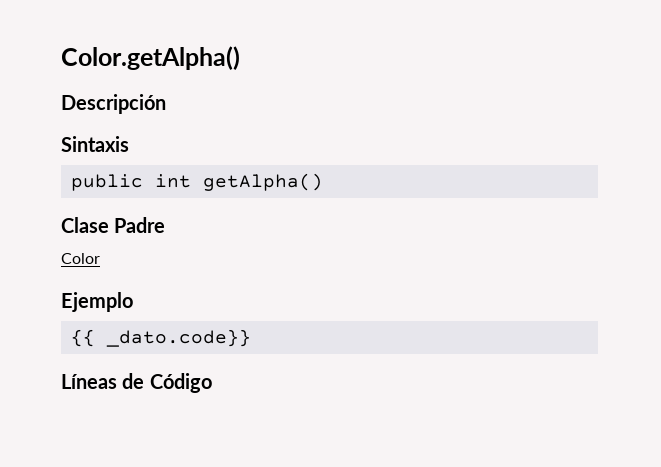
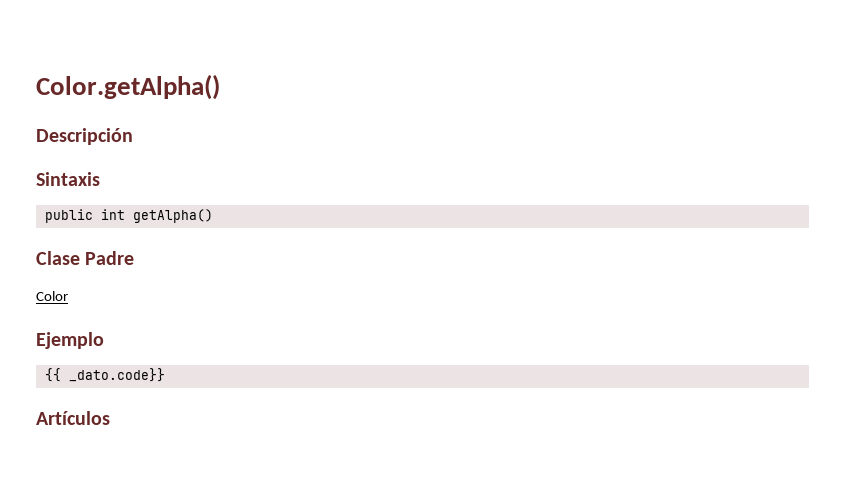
- Líneas de Código
+ Artículos

